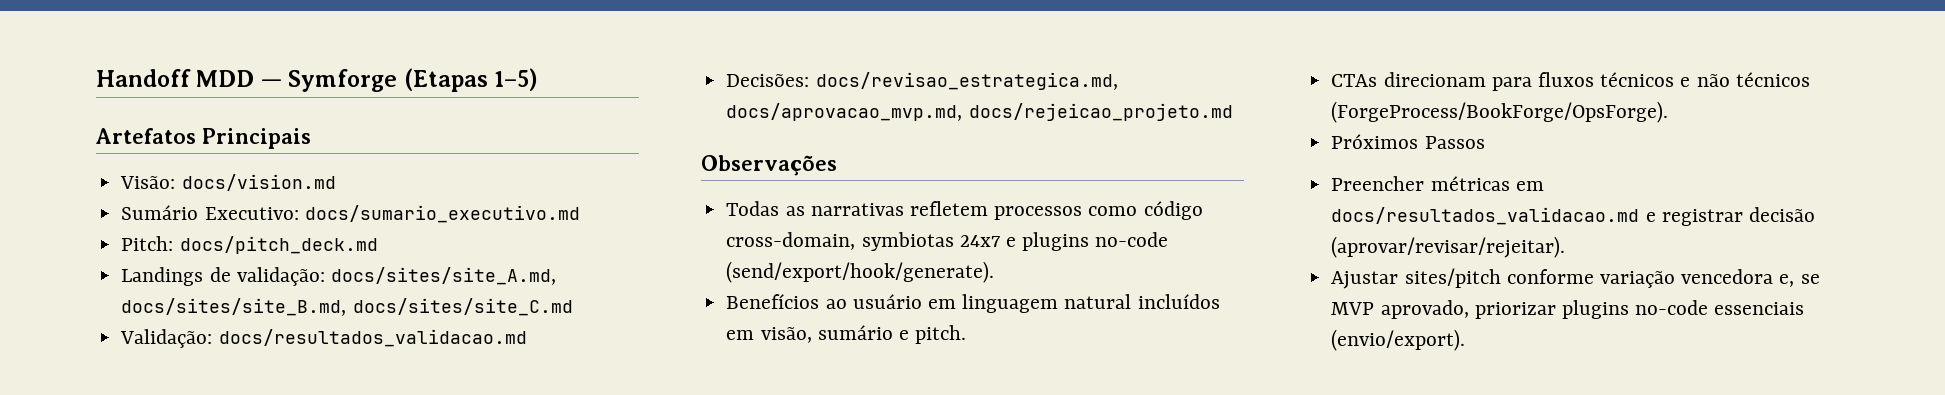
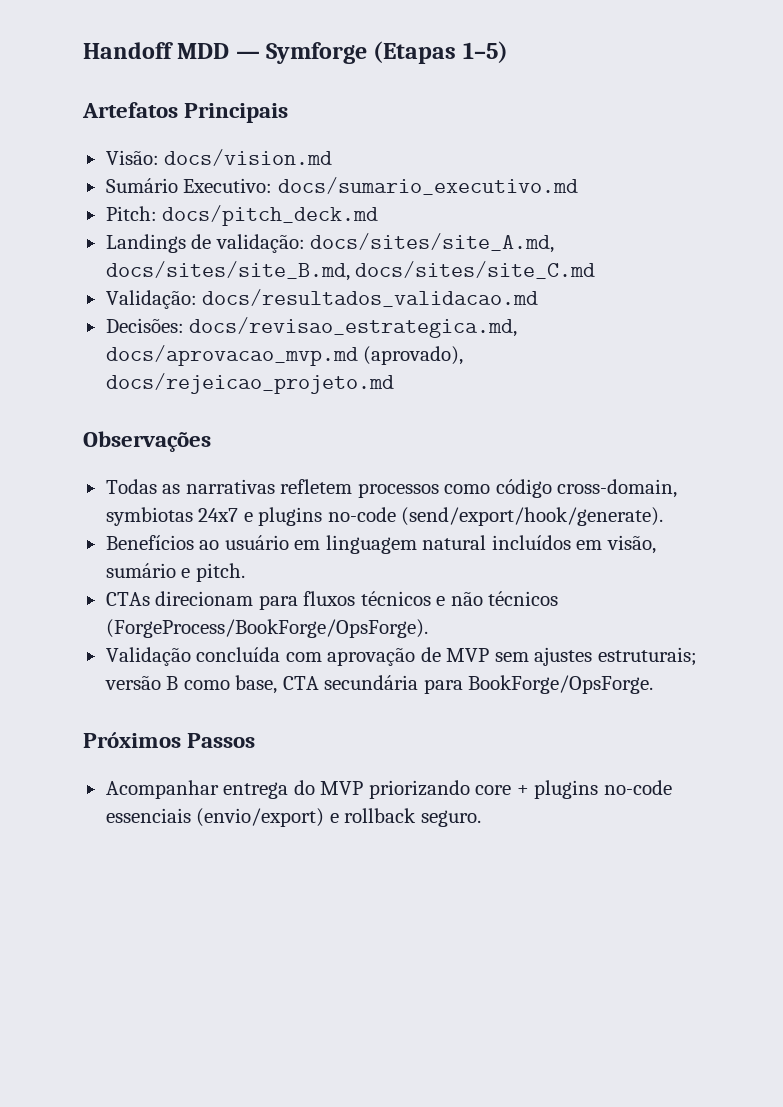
- Decisões: docs/revisao_estrategica.md, docs/aprovacao_mvp.md, docs/rejeicao_projeto.md
+ Decisões: docs/revisao_estrategica.md, docs/aprovacao_mvp.md (aprovado), docs/rejeicao_projeto.md
+ Validação concluída com aprovação de MVP sem ajustes estruturais; versão B como base, CTA secundária para BookForge/OpsForge.
  Próximos Passos
- Preencher métricas em docs/resultados_validacao.md e registrar decisão (aprovar/revisar/rejeitar).
- Ajustar sites/pitch conforme variação vencedora e, se MVP aprovado, priorizar plugins no-code essenciais (envio/export).
+ Acompanhar entrega do MVP priorizando core + plugins no-code essenciais (envio/export) e rollback seguro.

